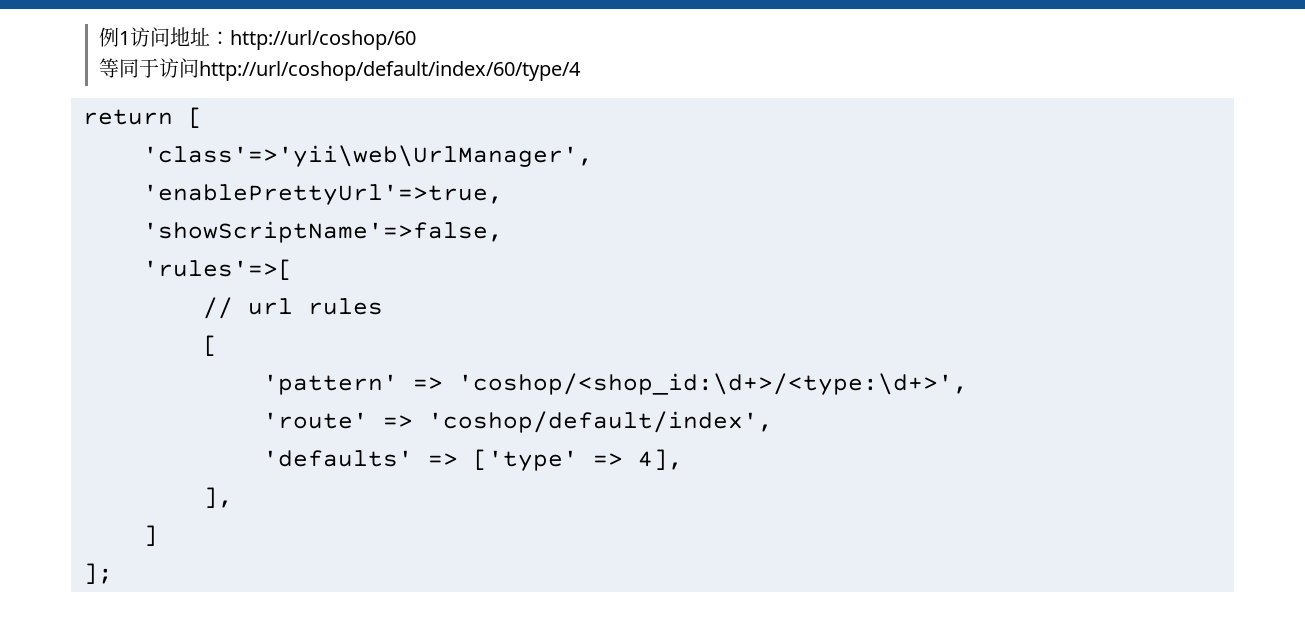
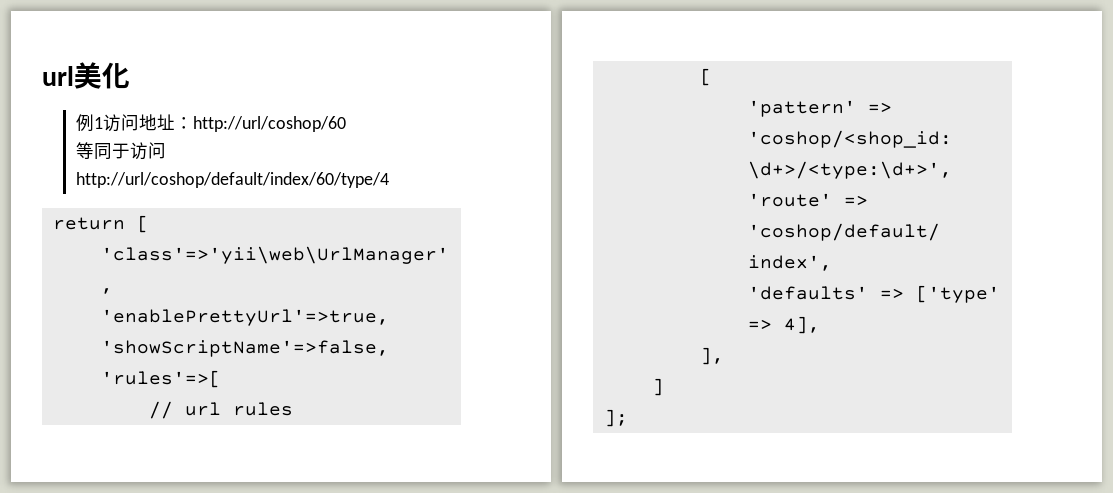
+ url美化

